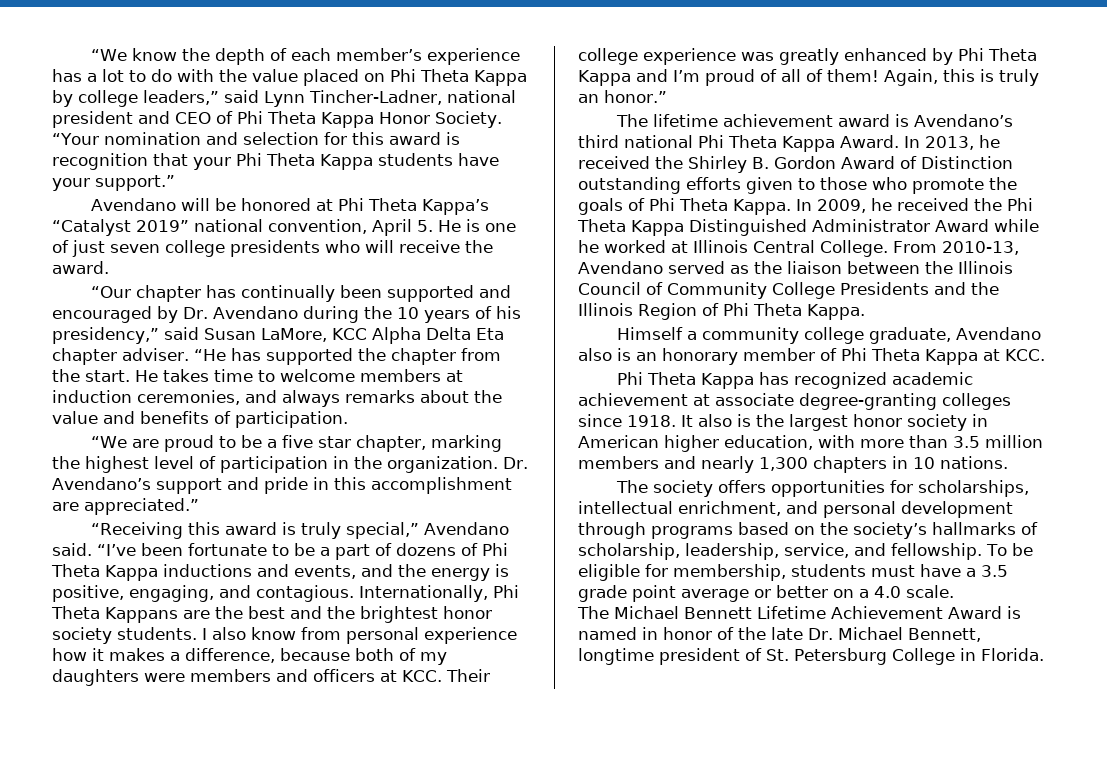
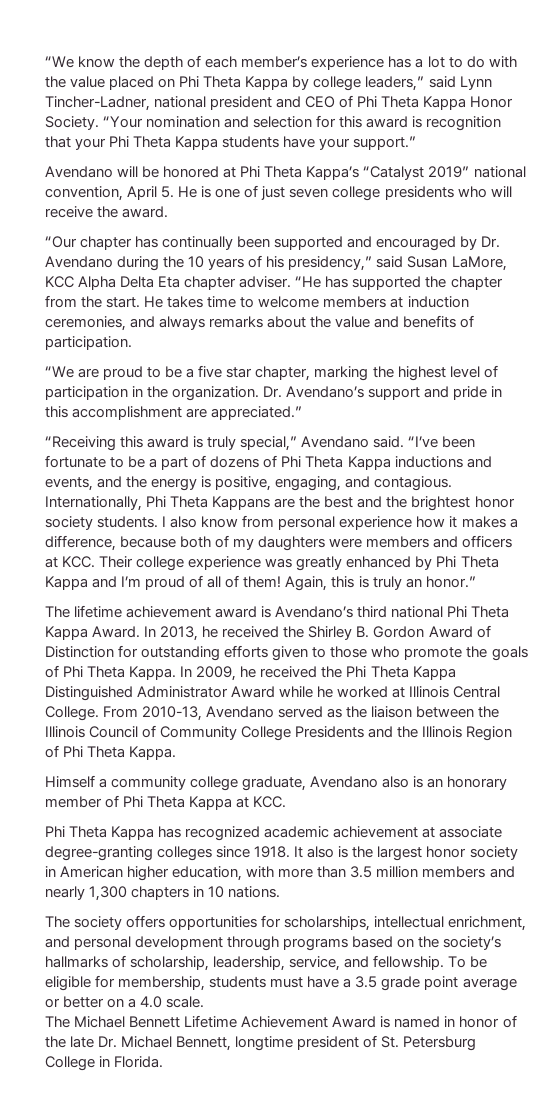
- In 2013, he received the Shirley B. Gordon Award of Distinction outstanding efforts given to those who promote the goals of Phi Theta Kappa.
+ In 2013, he received the Shirley B. Gordon Award of Distinction for outstanding efforts given to those who promote the goals of Phi Theta Kappa.

